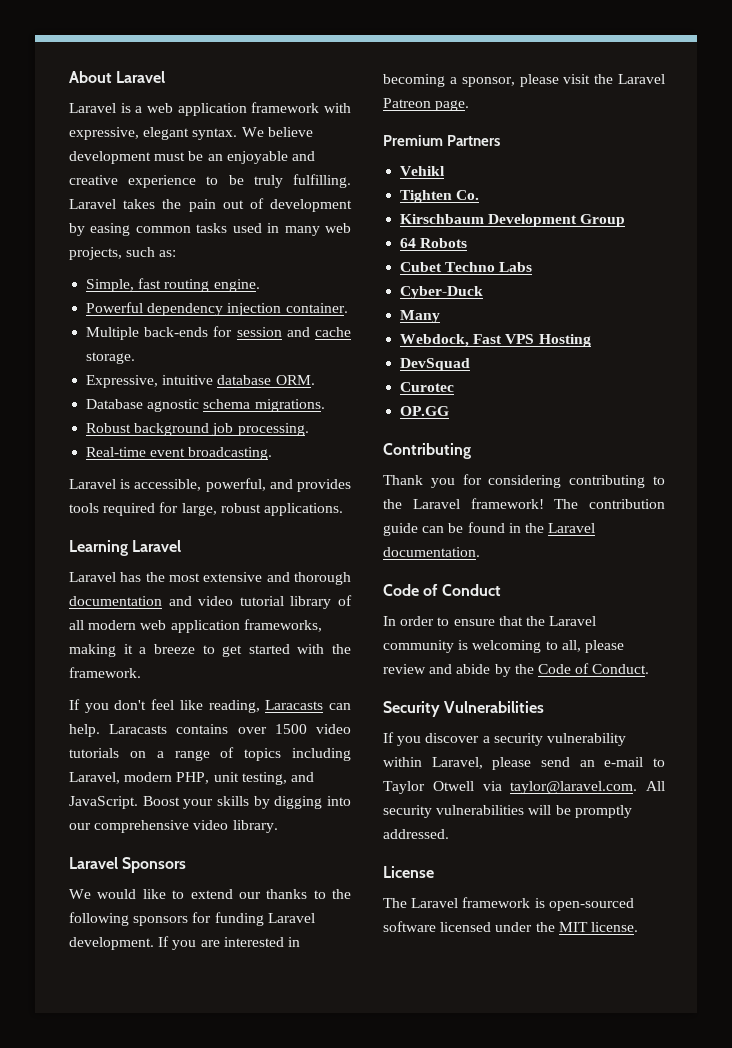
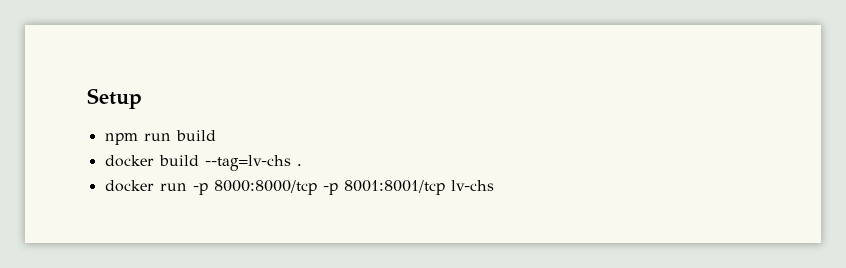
- About Laravel
- Laravel is a web application framework with expressive, elegant syntax. We believe development must be an enjoyable and creative experience to be truly fulfilling. Laravel takes the pain out of development by easing common tasks used in many web projects, such as:
- Simple, fast routing engine.
- Powerful dependency injection container.
- Multiple back-ends for session and cache storage.
- Expressive, intuitive database ORM.
- Database agnostic schema migrations.
- Robust background job processing.
- Real-time event broadcasting.
- Laravel is accessible, powerful, and provides tools required for large, robust applications.
- Learning Laravel
- Laravel has the most extensive and thorough documentation and video tutorial library of all modern web application frameworks, making it a breeze to get started with the framework.
- If you don't feel like reading, Laracasts can help. Laracasts contains over 1500 video tutorials on a range of topics including Laravel, modern PHP, unit testing, and JavaScript. Boost your skills by digging into our comprehensive video library.
- Laravel Sponsors
- We would like to extend our thanks to the following sponsors for funding Laravel development. If you are interested in becoming a sponsor, please visit the Laravel Patreon page.
- Premium Partners
- Vehikl
- Tighten Co.
- Kirschbaum Development Group
- 64 Robots
- Cubet Techno Labs
- Cyber-Duck
- Many
- Webdock, Fast VPS Hosting
- DevSquad
- Curotec
- OP.GG
- Contributing
- Thank you for considering contributing to the Laravel framework! The contribution guide can be found in the Laravel documentation.
- Code of Conduct
- In order to ensure that the Laravel community is welcoming to all, please review and abide by the Code of Conduct.
- Security Vulnerabilities
- If you discover a security vulnerability within Laravel, please send an e-mail to Taylor Otwell via taylor@laravel.com. All security vulnerabilities will be promptly addressed.
- License
- The Laravel framework is open-sourced software licensed under the MIT license.
+ Setup
+ npm run build
+ docker build --tag=lv-chs .
+ docker run -p 8000:8000/tcp -p 8001:8001/tcp lv-chs

